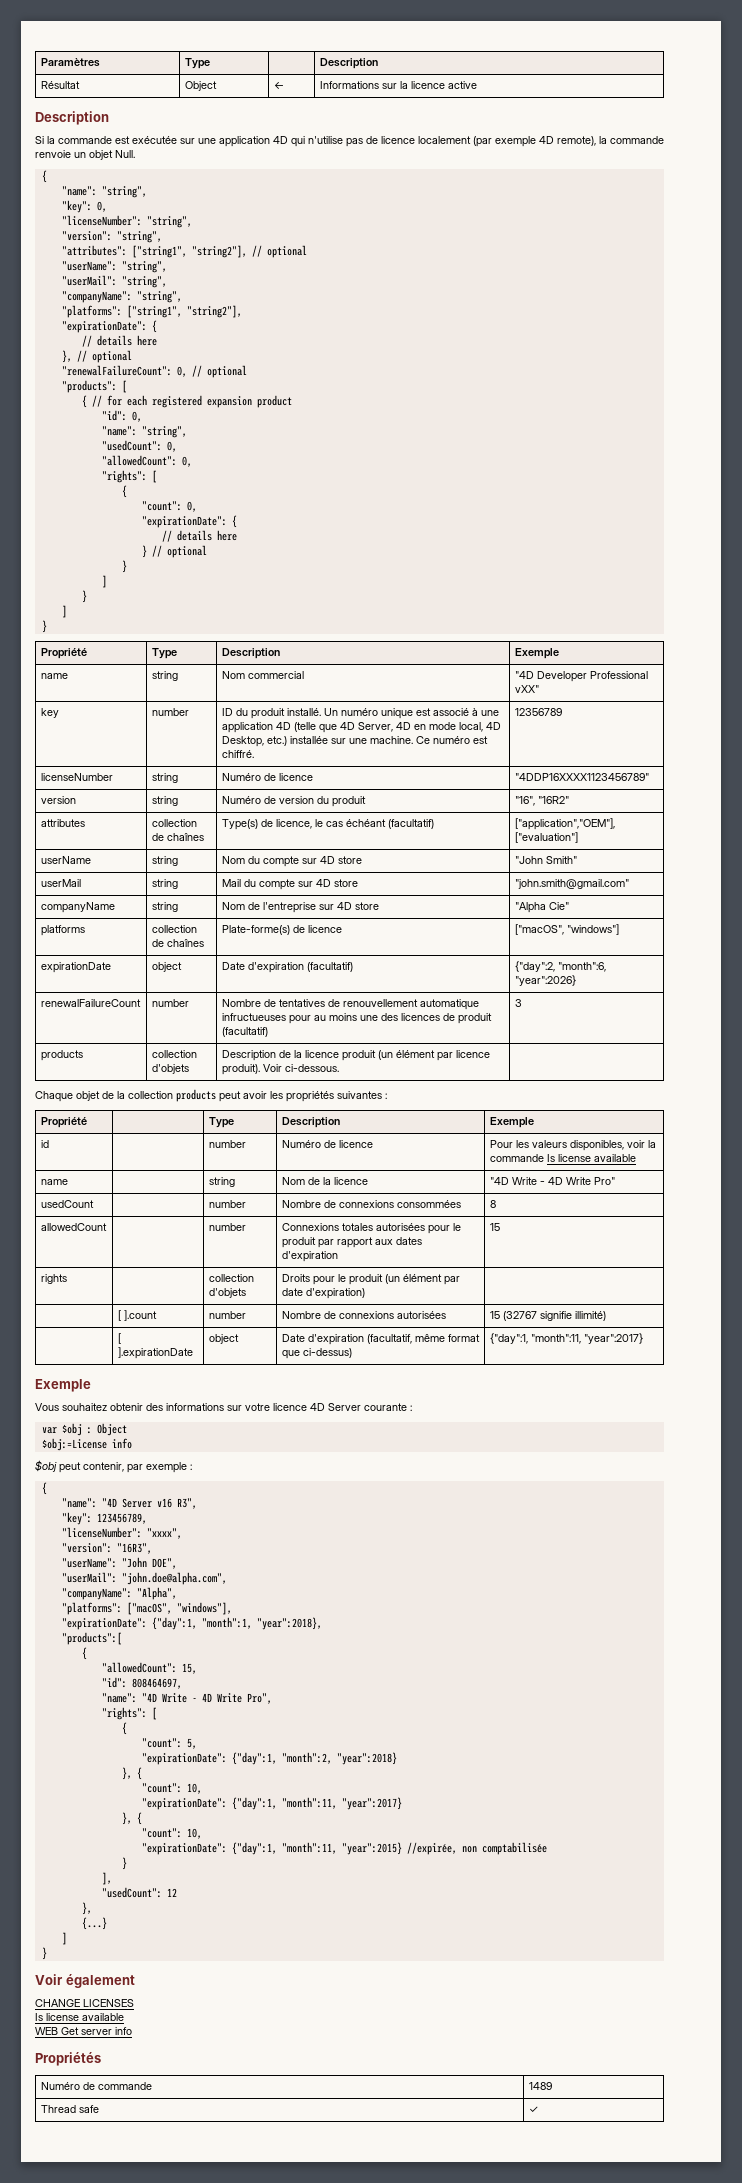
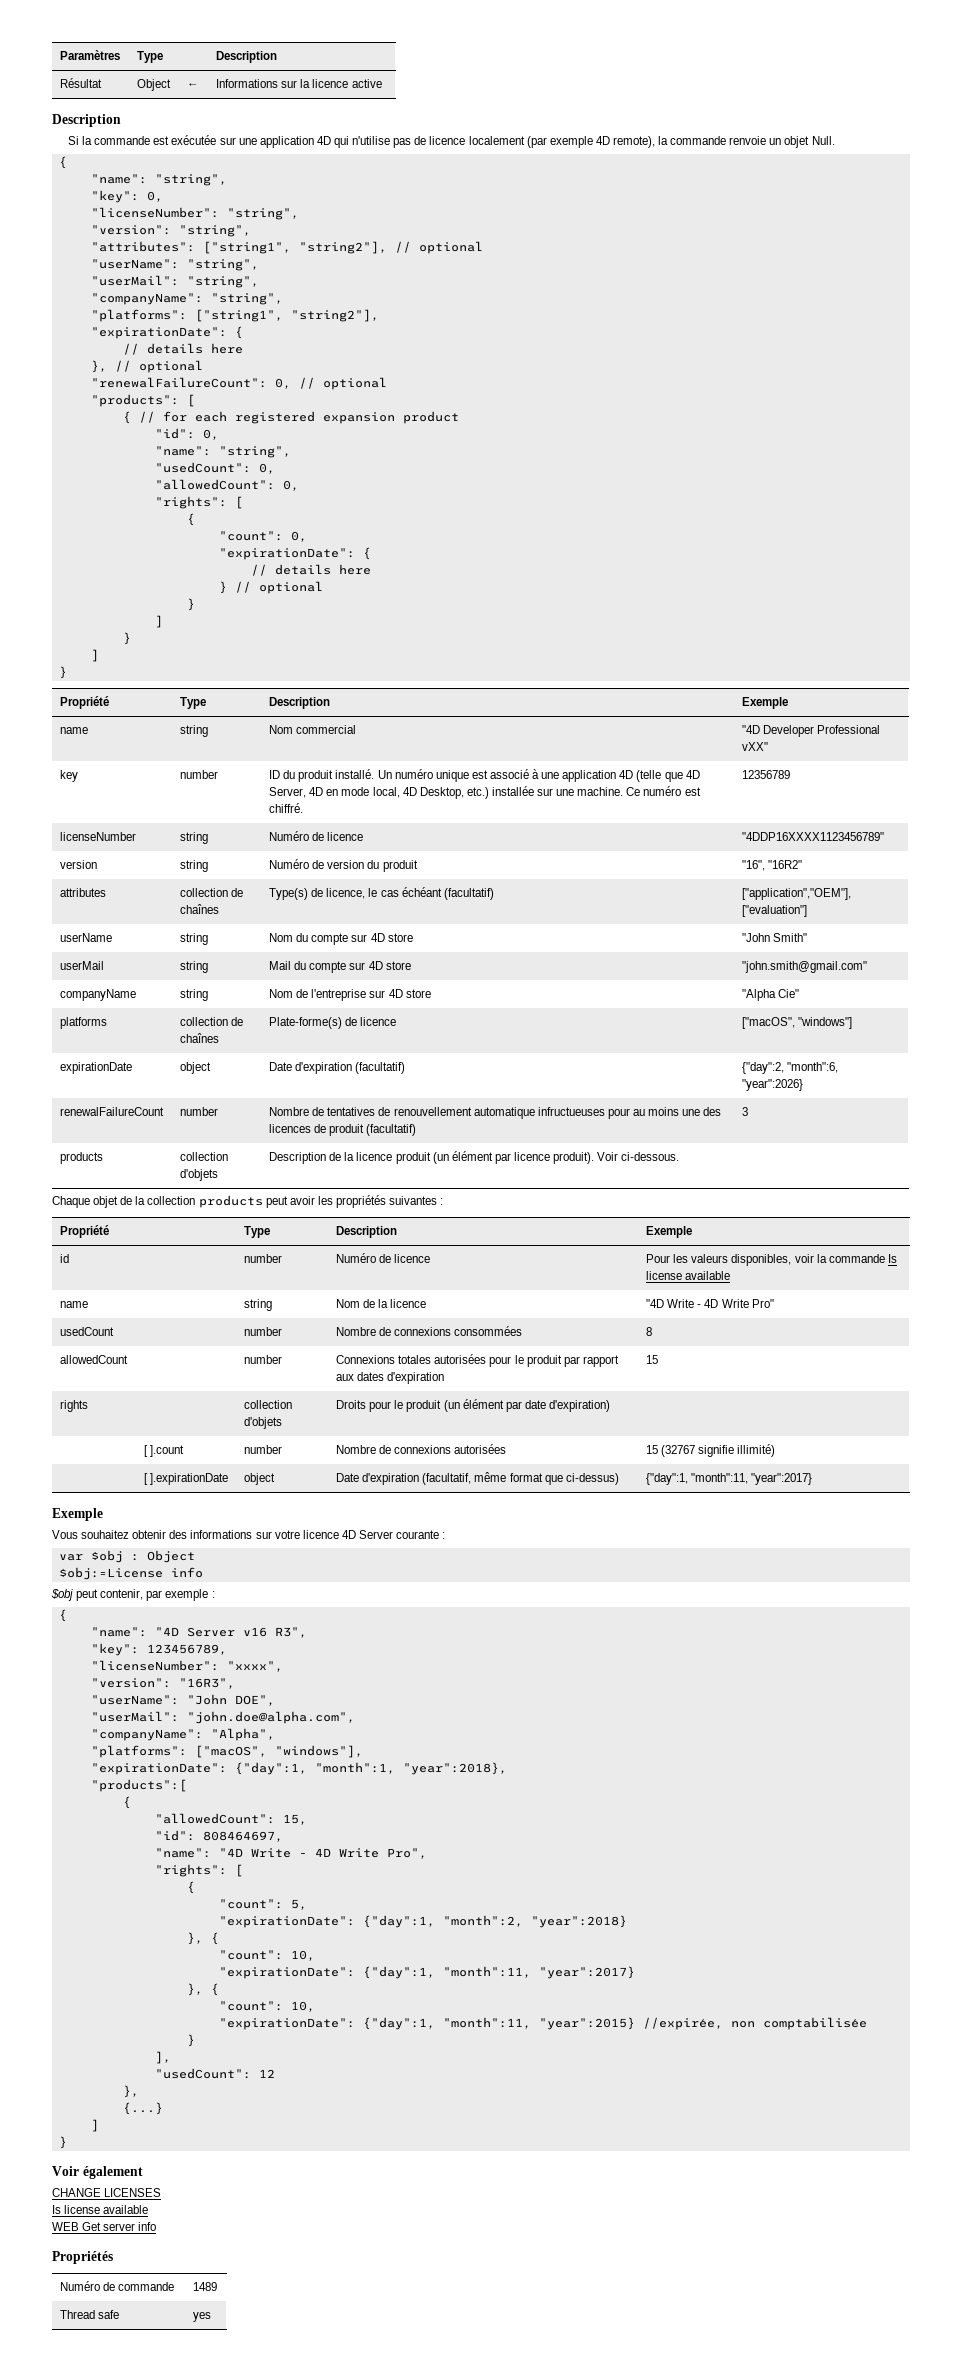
- Thread safe | ✓
+ Thread safe | yes

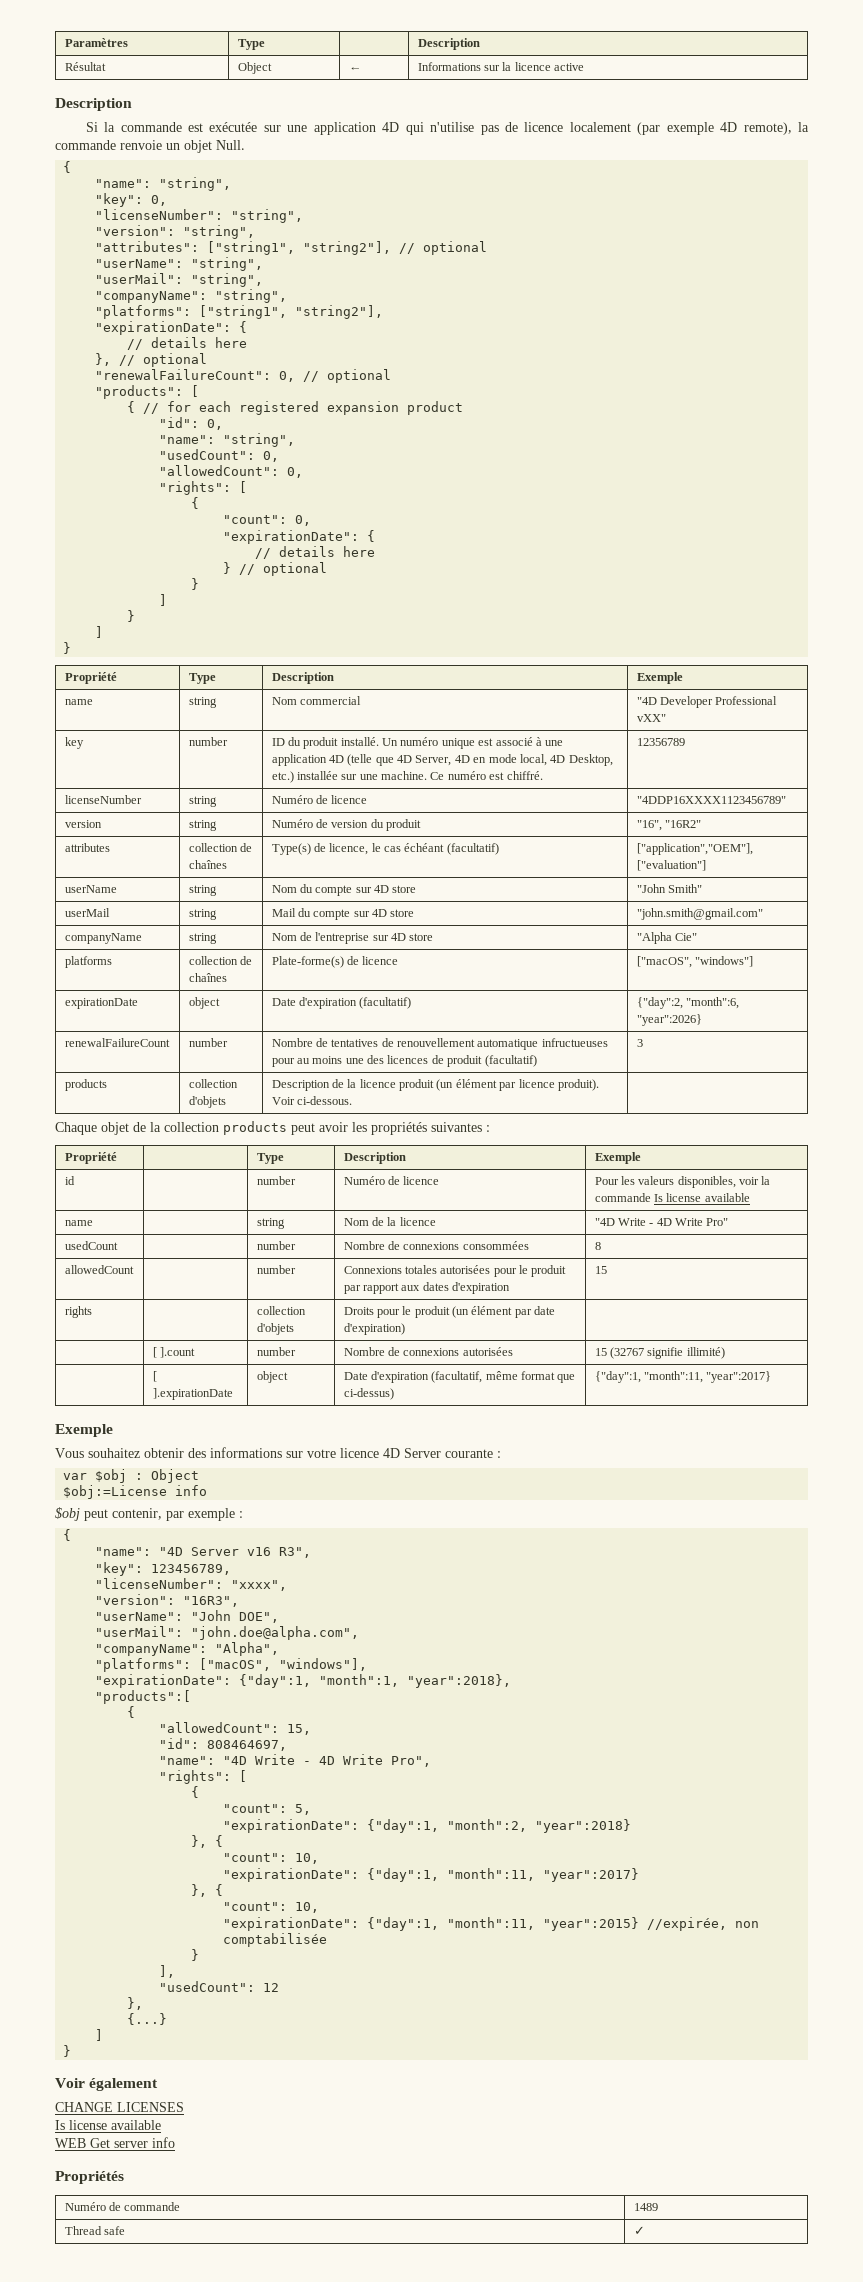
- Thread safe | yes
+ Thread safe | ✓

